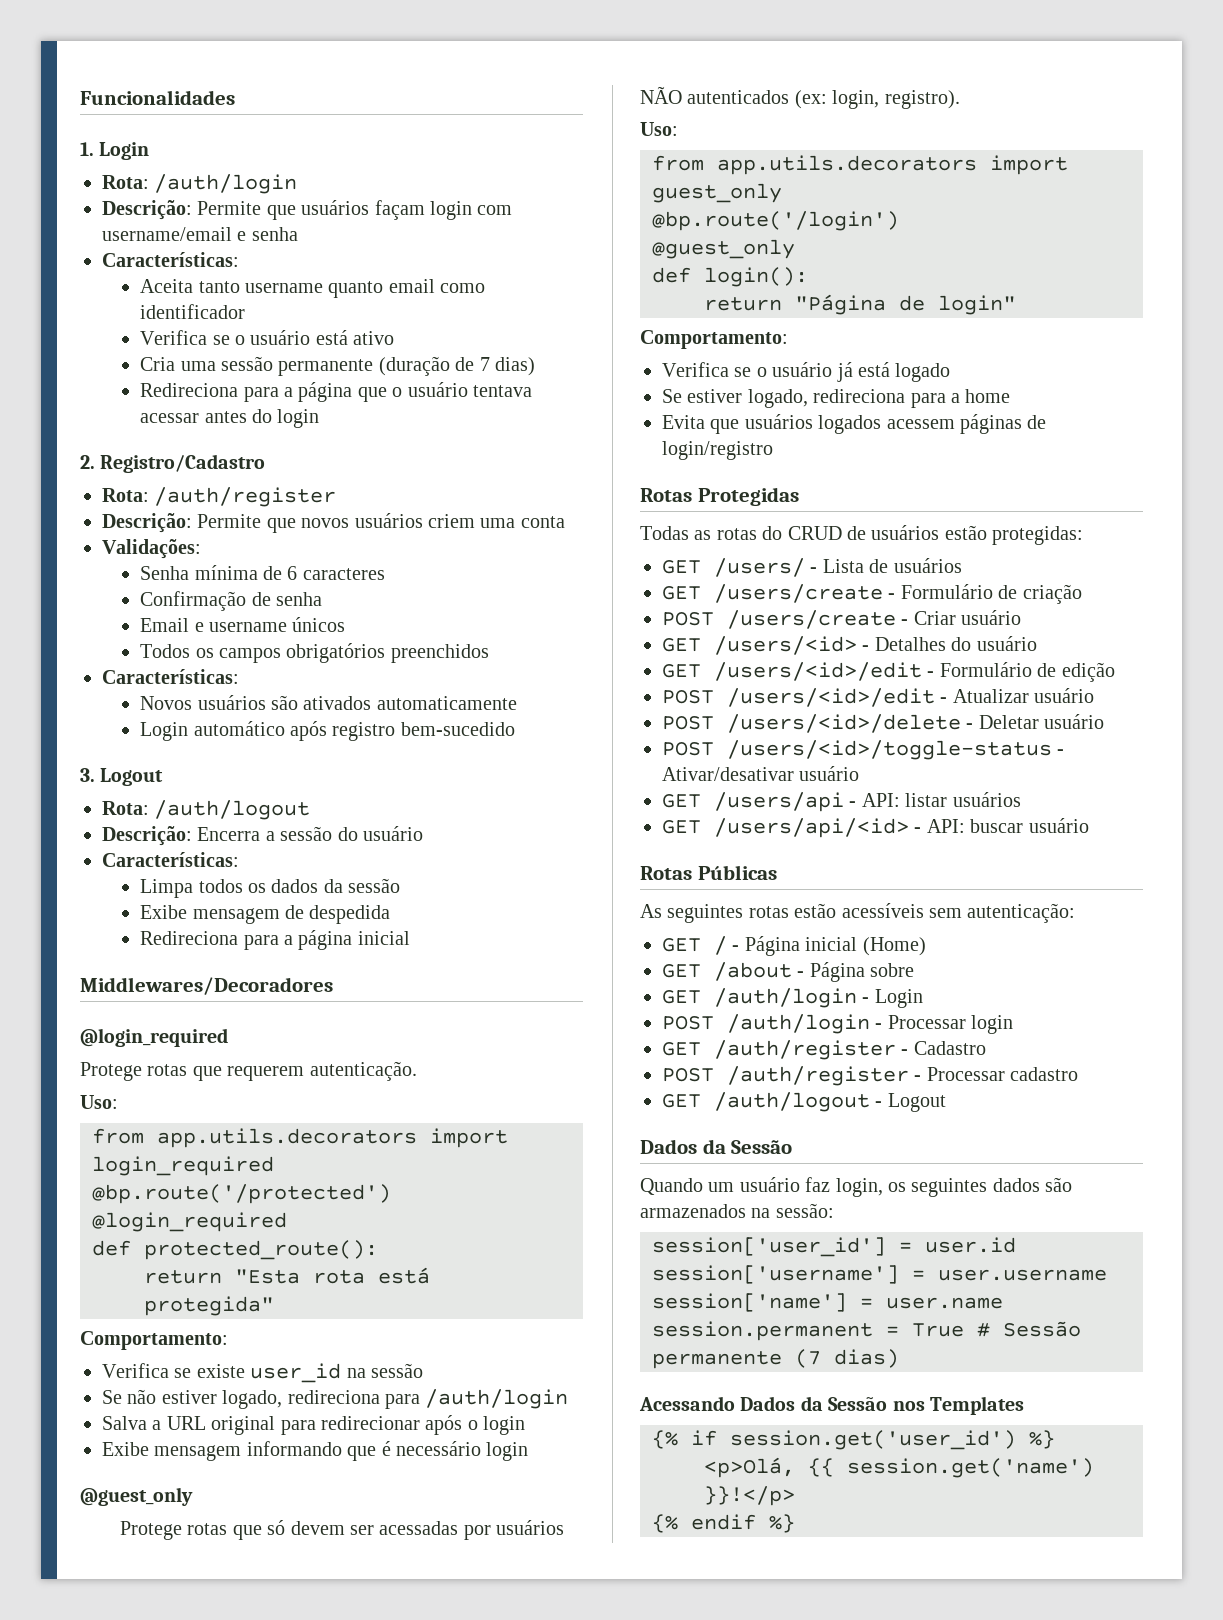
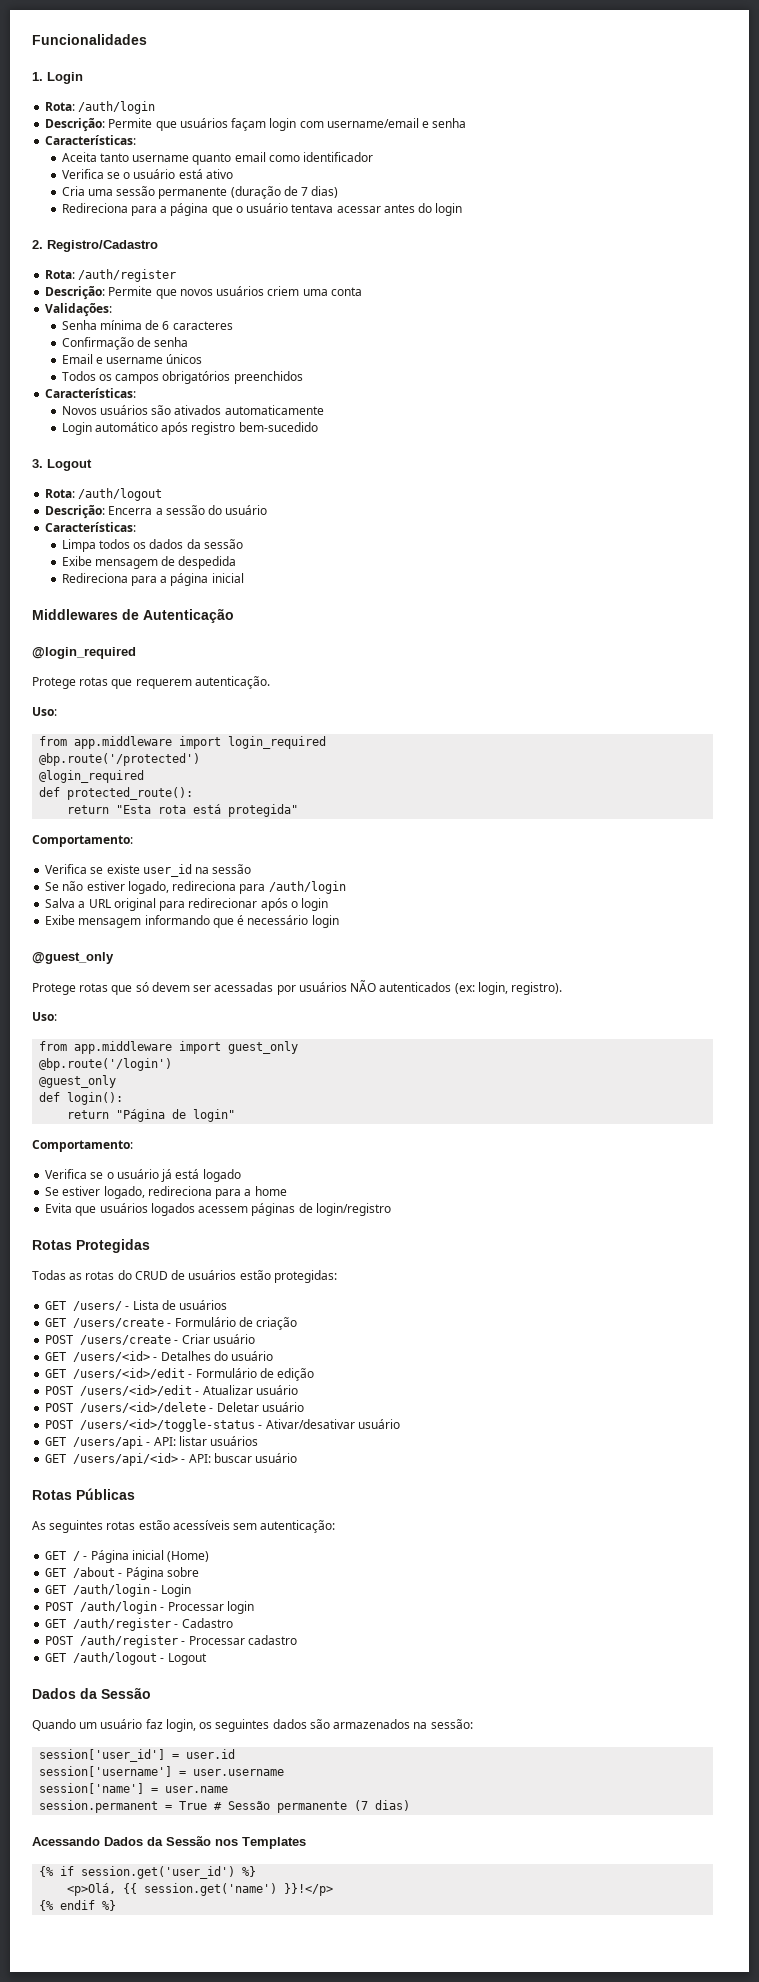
- Middlewares/Decoradores
+ Middlewares de Autenticação
- from app.utils.decorators import login_required
+ from app.middleware import login_required
- from app.utils.decorators import guest_only
+ from app.middleware import guest_only

